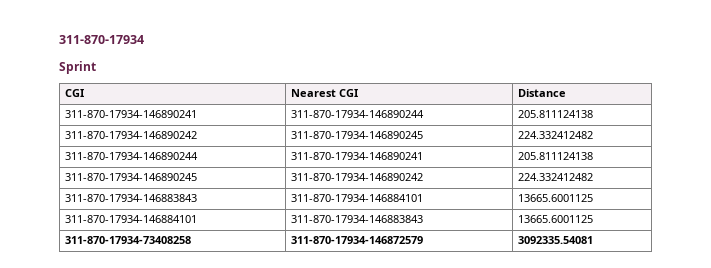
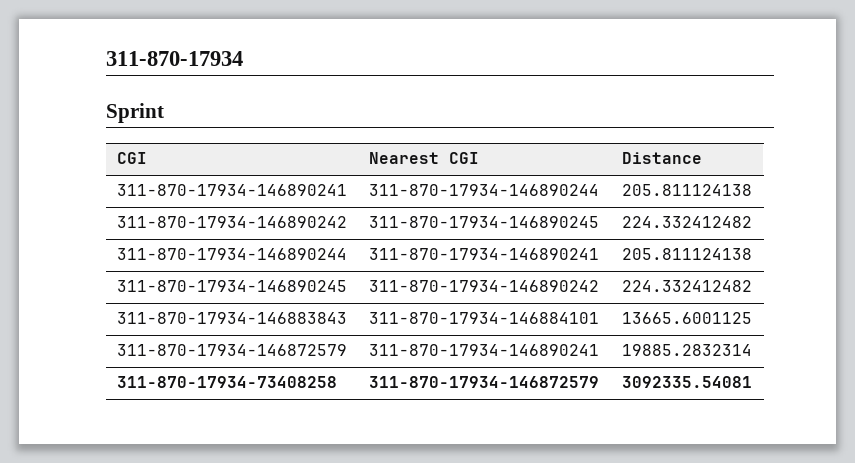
- 311-870-17934-146884101 | 311-870-17934-146883843 | 13665.6001125
+ 311-870-17934-146872579 | 311-870-17934-146890241 | 19885.2832314

